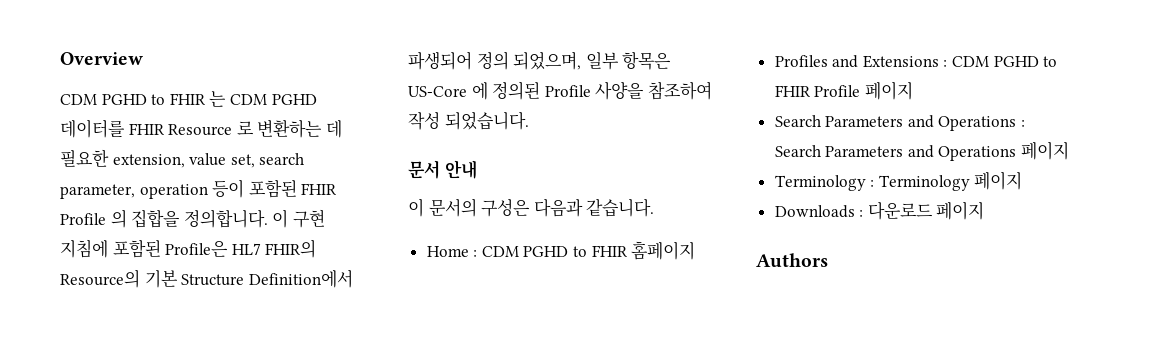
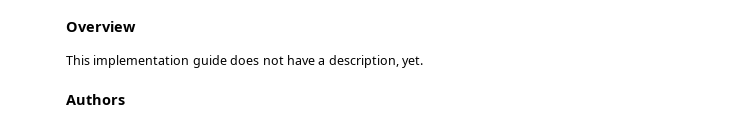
- CDM PGHD to FHIR 는 CDM PGHD 데이터를 FHIR Resource 로 변환하는 데 필요한 extension, value set, search parameter, operation 등이 포함된 FHIR Profile 의 집합을 정의합니다. 이 구현 지침에 포함된 Profile은 HL7 FHIR의 Resource의 기본 Structure Definition에서 파생되어 정의 되었으며, 일부 항목은 US-Core 에 정의된 Profile 사양을 참조하여 작성 되었습니다.
- 문서 안내
- 이 문서의 구성은 다음과 같습니다.
- Home : CDM PGHD to FHIR 홈페이지
- Profiles and Extensions : CDM PGHD to FHIR Profile 페이지
- Search Parameters and Operations : Search Parameters and Operations 페이지
- Terminology : Terminology 페이지
- Downloads : 다운로드 페이지
+ This implementation guide does not have a description, yet.

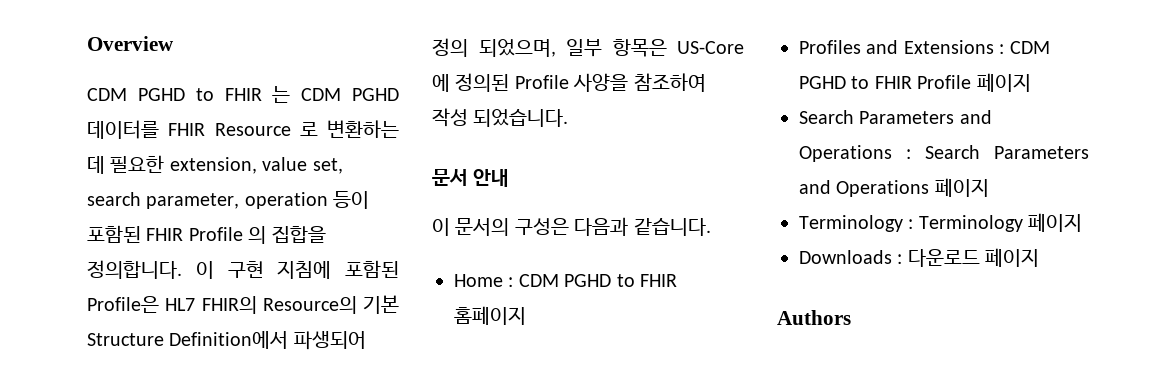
- This implementation guide does not have a description, yet.
+ CDM PGHD to FHIR 는 CDM PGHD 데이터를 FHIR Resource 로 변환하는 데 필요한 extension, value set, search parameter, operation 등이 포함된 FHIR Profile 의 집합을 정의합니다. 이 구현 지침에 포함된 Profile은 HL7 FHIR의 Resource의 기본 Structure Definition에서 파생되어 정의 되었으며, 일부 항목은 US-Core 에 정의된 Profile 사양을 참조하여 작성 되었습니다.
+ 문서 안내
+ 이 문서의 구성은 다음과 같습니다.
+ Home : CDM PGHD to FHIR 홈페이지
+ Profiles and Extensions : CDM PGHD to FHIR Profile 페이지
+ Search Parameters and Operations : Search Parameters and Operations 페이지
+ Terminology : Terminology 페이지
+ Downloads : 다운로드 페이지

